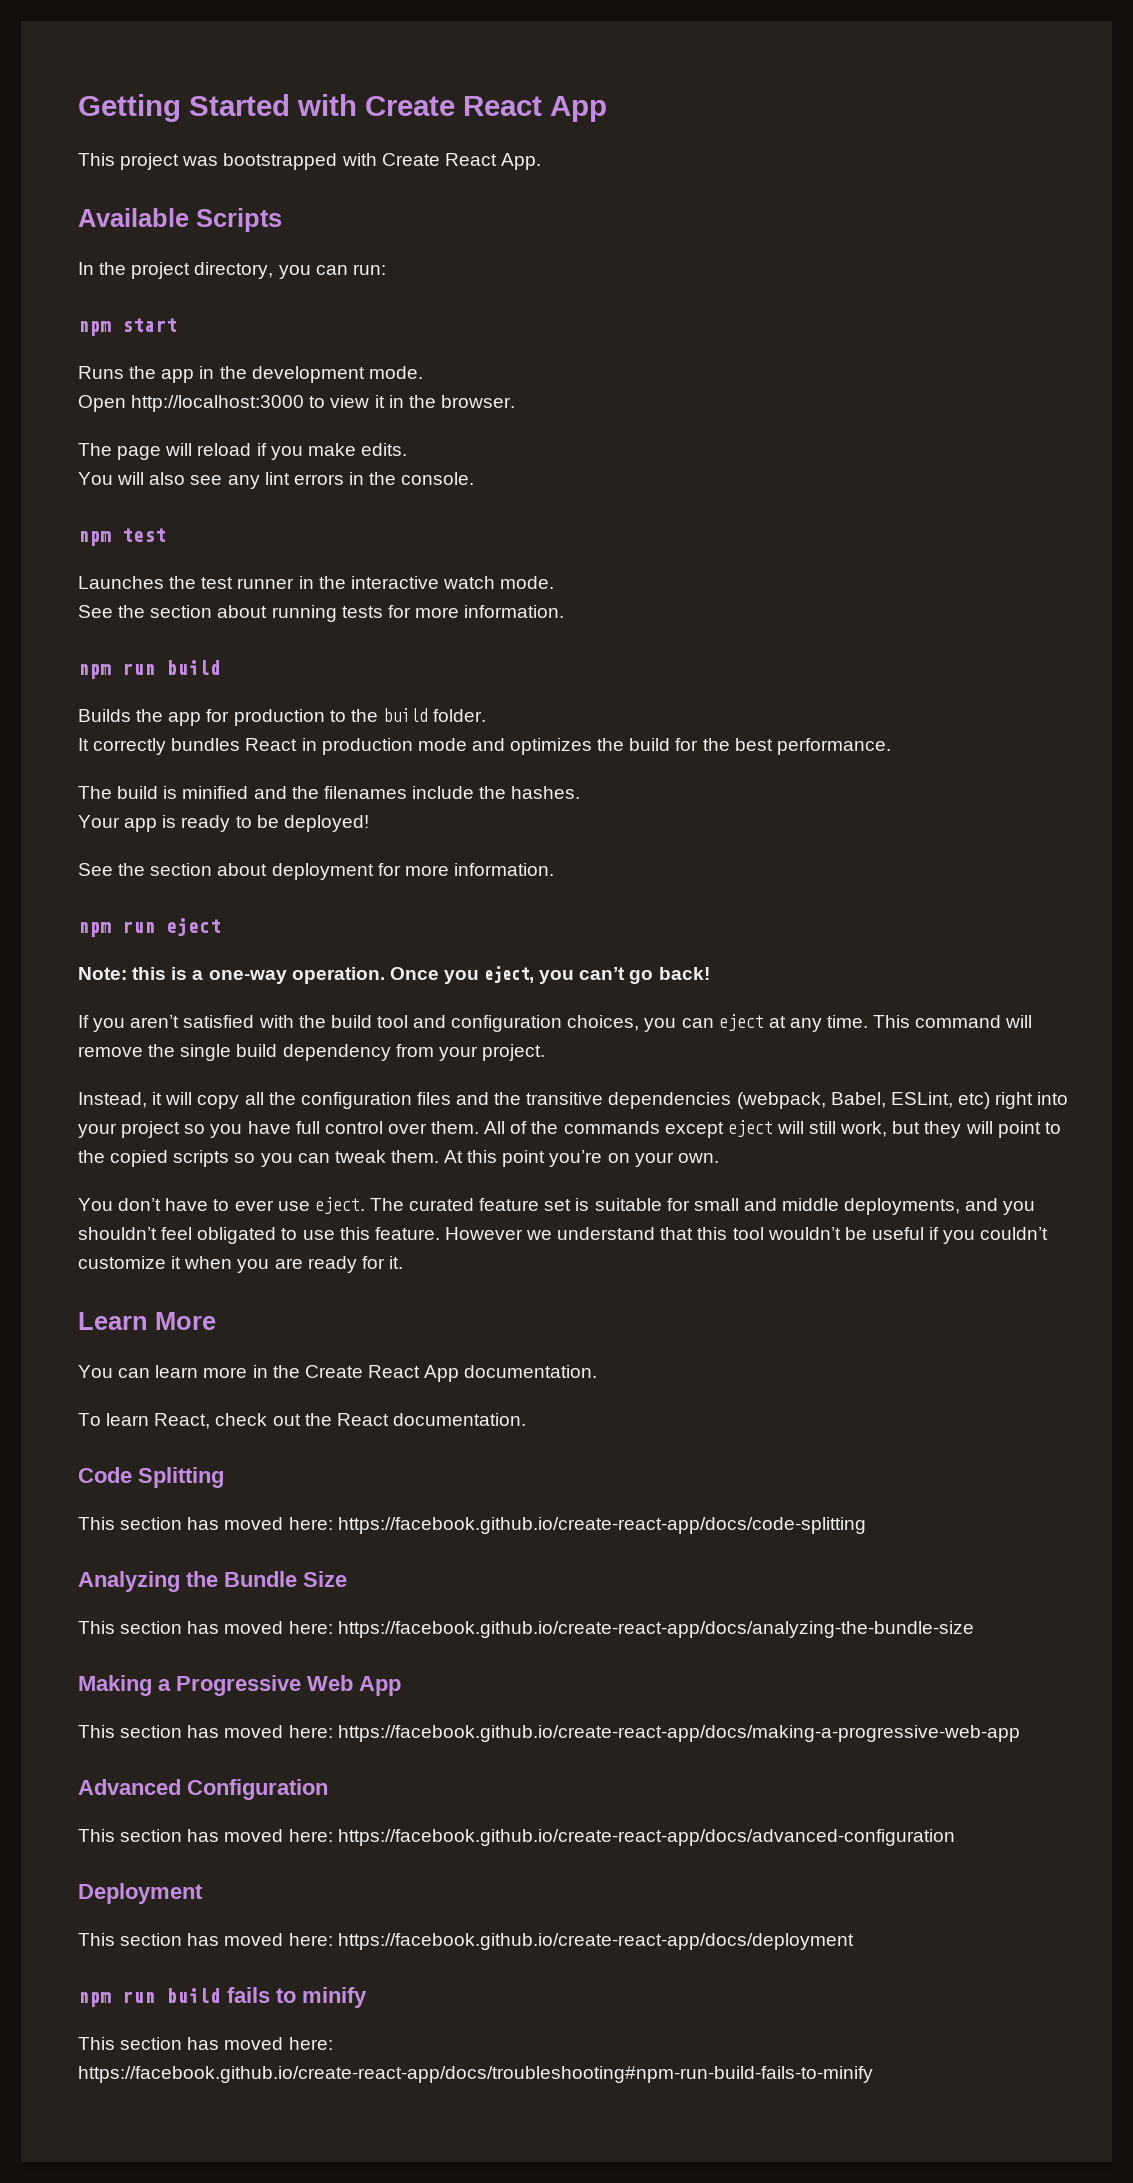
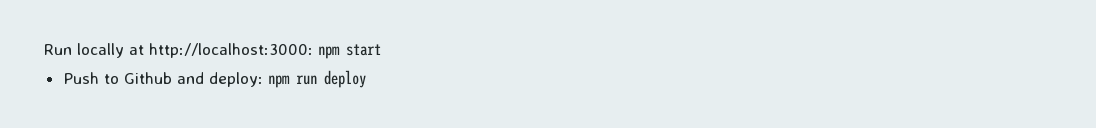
- Getting Started with Create React App
- This project was bootstrapped with Create React App.
- Available Scripts
- In the project directory, you can run:
- npm start
- Runs the app in the development mode.
- Open http://localhost:3000 to view it in the browser.
- The page will reload if you make edits.
- You will also see any lint errors in the console.
- npm test
- Launches the test runner in the interactive watch mode.
- See the section about running tests for more information.
- npm run build
- Builds the app for production to the build folder.
- It correctly bundles React in production mode and optimizes the build for the best performance.
- The build is minified and the filenames include the hashes.
- Your app is ready to be deployed!
- See the section about deployment for more information.
- npm run eject
- Note: this is a one-way operation. Once you eject, you can’t go back!
- If you aren’t satisfied with the build tool and configuration choices, you can eject at any time. This command will remove the single build dependency from your project.
- Instead, it will copy all the configuration files and the transitive dependencies (webpack, Babel, ESLint, etc) right into your project so you have full control over them. All of the commands except eject will still work, but they will point to the copied scripts so you can tweak them. At this point you’re on your own.
- You don’t have to ever use eject. The curated feature set is suitable for small and middle deployments, and you shouldn’t feel obligated to use this feature. However we understand that this tool wouldn’t be useful if you couldn’t customize it when you are ready for it.
- Learn More
- You can learn more in the Create React App documentation.
- To learn React, check out the React documentation.
- Code Splitting
- This section has moved here: https://facebook.github.io/create-react-app/docs/code-splitting
- Analyzing the Bundle Size
- This section has moved here: https://facebook.github.io/create-react-app/docs/analyzing-the-bundle-size
- Making a Progressive Web App
- This section has moved here: https://facebook.github.io/create-react-app/docs/making-a-progressive-web-app
- Advanced Configuration
- This section has moved here: https://facebook.github.io/create-react-app/docs/advanced-configuration
- Deployment
- This section has moved here: https://facebook.github.io/create-react-app/docs/deployment
- npm run build fails to minify
- This section has moved here: https://facebook.github.io/create-react-app/docs/troubleshooting#npm-run-build-fails-to-minify
+ Run locally at http://localhost:3000: npm start
+ Push to Github and deploy: npm run deploy

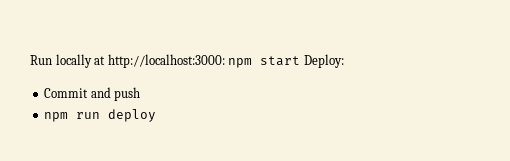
- Run locally at http://localhost:3000: npm start
- Push to Github and deploy: npm run deploy
+ Run locally at http://localhost:3000: npm start Deploy:
+ Commit and push
+ npm run deploy

